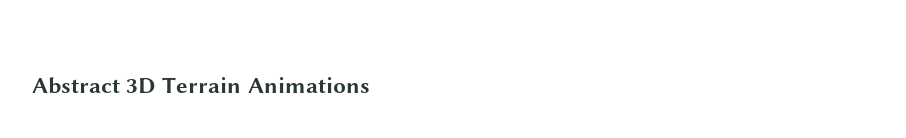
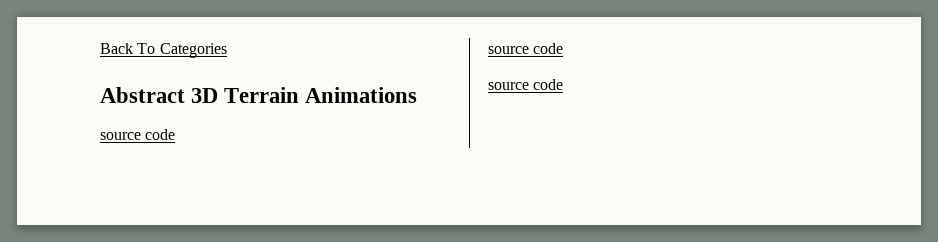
+ Back To Categories
  Abstract 3D Terrain Animations
+ source code
+ source code
+ source code

